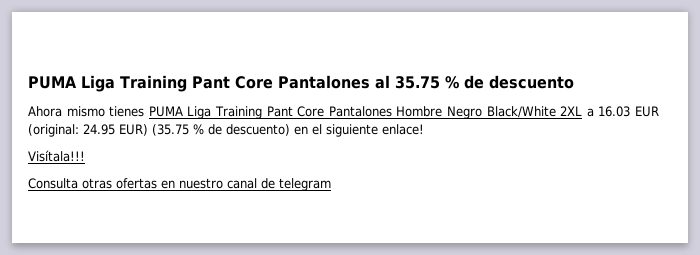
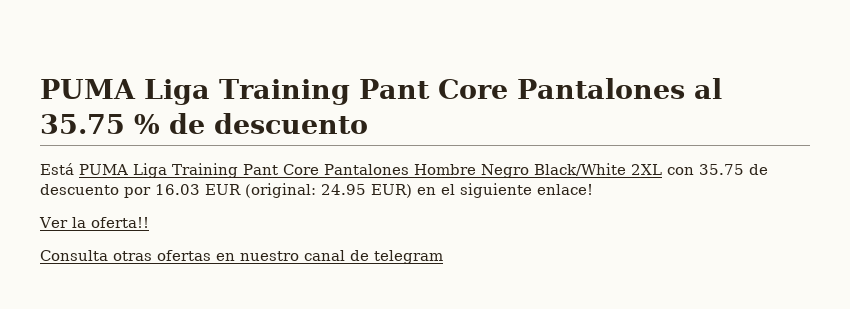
- Ahora mismo tienes PUMA Liga Training Pant Core Pantalones Hombre Negro Black/White 2XL a 16.03 EUR (original: 24.95 EUR) (35.75 % de descuento) en el siguiente enlace!
+ Está PUMA Liga Training Pant Core Pantalones Hombre Negro Black/White 2XL con 35.75 de descuento por 16.03 EUR (original: 24.95 EUR) en el siguiente enlace!
- Visítala!!!
+ Ver la oferta!!

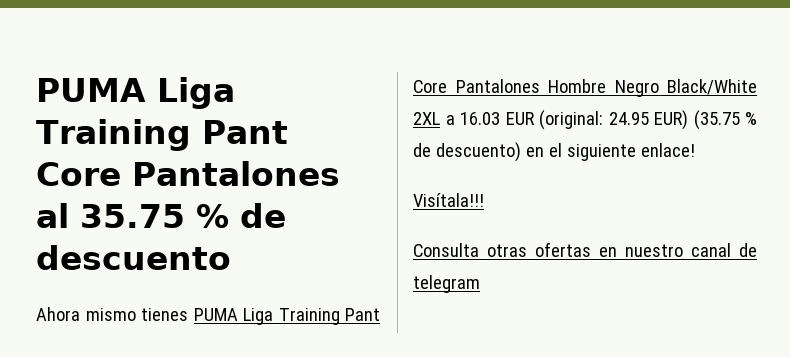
- Está PUMA Liga Training Pant Core Pantalones Hombre Negro Black/White 2XL con 35.75 de descuento por 16.03 EUR (original: 24.95 EUR) en el siguiente enlace!
+ Ahora mismo tienes PUMA Liga Training Pant Core Pantalones Hombre Negro Black/White 2XL a 16.03 EUR (original: 24.95 EUR) (35.75 % de descuento) en el siguiente enlace!
- Ver la oferta!!
+ Visítala!!!

